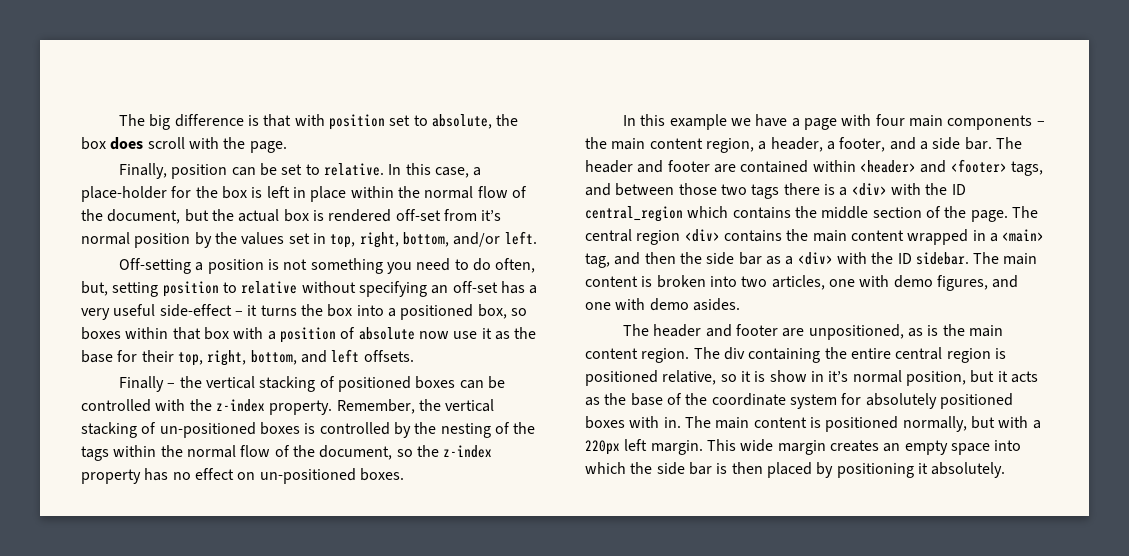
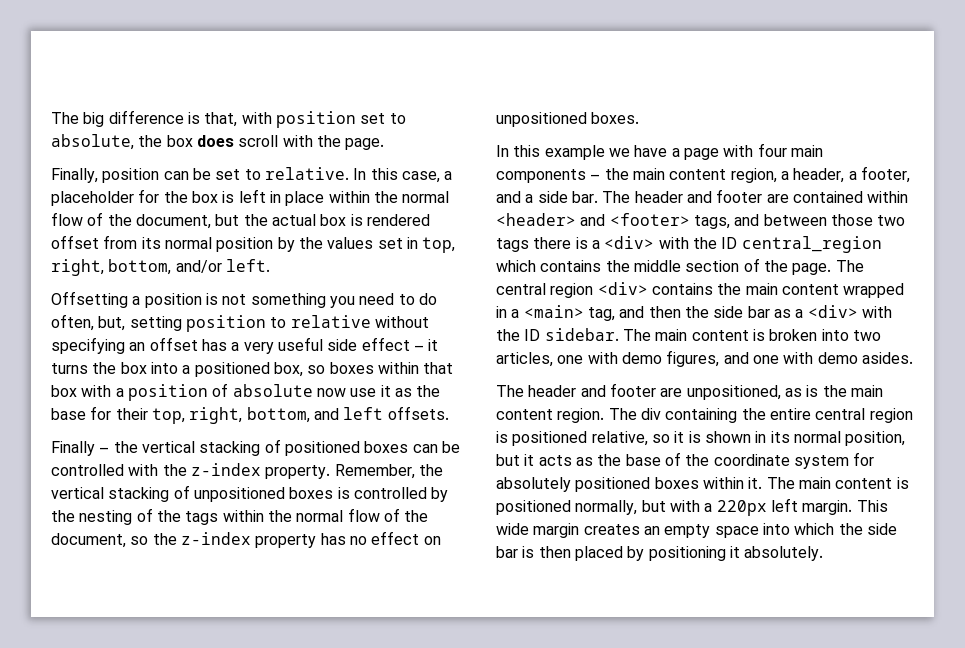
- The big difference is that with position set to absolute, the box does scroll with the page.
+ The big difference is that, with position set to absolute, the box does scroll with the page.
- In this case, a place-holder for the box is left in place within the normal flow of the document, but the actual box is rendered off-set from it’s normal position by the values set in top, right, bottom, and/or left.
+ In this case, a placeholder for the box is left in place within the normal flow of the document, but the actual box is rendered offset from its normal position by the values set in top, right, bottom, and/or left.
- Off-setting a position is not something you need to do often, but, setting position to relative without specifying an off-set has a very useful side-effect – it turns the box into a positioned box, so boxes within that box with a position of absolute now use it as the base for their top, right, bottom, and left offsets.
+ Offsetting a position is not something you need to do often, but, setting position to relative without specifying an offset has a very useful side effect – it turns the box into a positioned box, so boxes within that box with a position of absolute now use it as the base for their top, right, bottom, and left offsets.
- Remember, the vertical stacking of un-positioned boxes is controlled by the nesting of the tags within the normal flow of the document, so the z-index property has no effect on un-positioned boxes.
+ Remember, the vertical stacking of unpositioned boxes is controlled by the nesting of the tags within the normal flow of the document, so the z-index property has no effect on unpositioned boxes.
- The div containing the entire central region is positioned relative, so it is show in it’s normal position, but it acts as the base of the coordinate system for absolutely positioned boxes with in.
+ The div containing the entire central region is positioned relative, so it is shown in its normal position, but it acts as the base of the coordinate system for absolutely positioned boxes within it.

